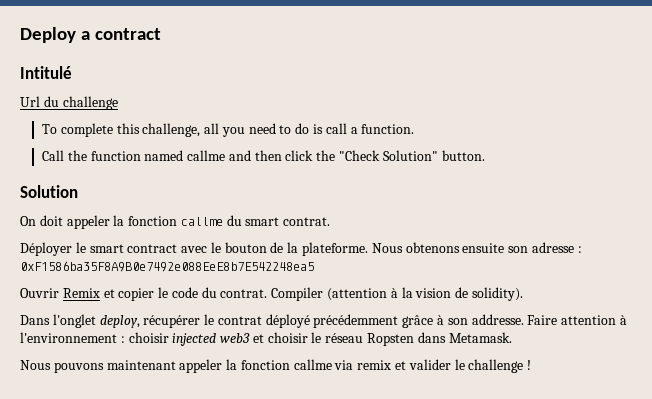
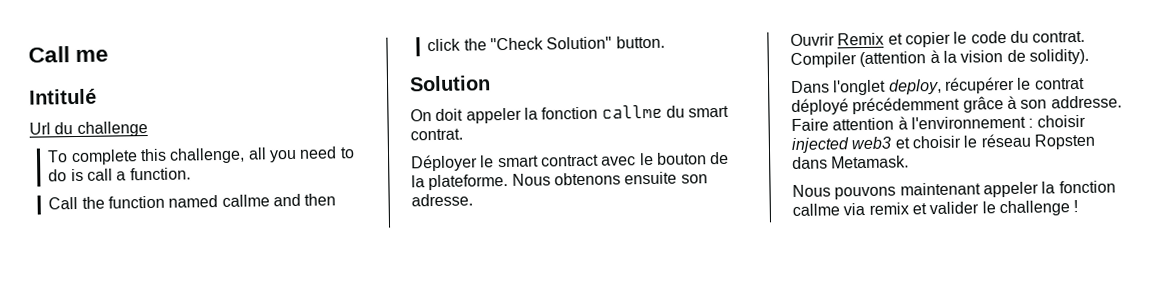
- Deploy a contract
+ Call me
- Nous obtenons ensuite son adresse : 0xF1586ba35F8A9B0e7492e088EeE8b7E542248ea5
+ Nous obtenons ensuite son adresse.

